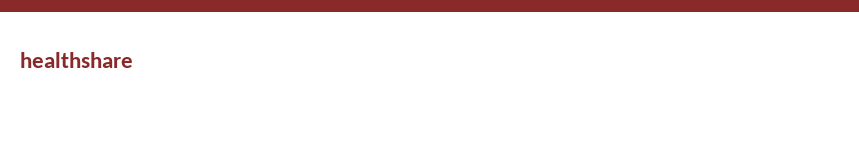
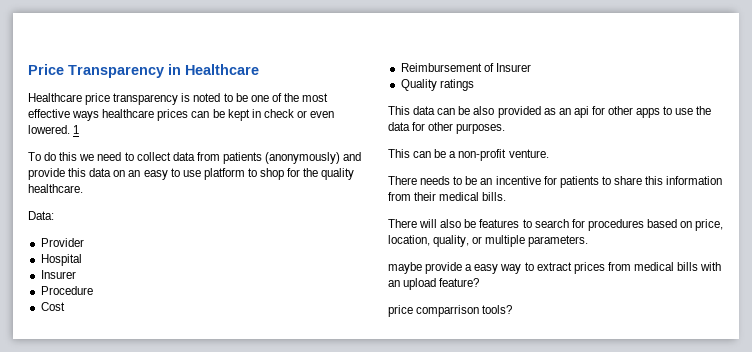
- healthshare
+ Price Transparency in Healthcare
+ Healthcare price transparency is noted to be one of the most effective ways healthcare prices can be kept in check or even lowered. 1
+ To do this we need to collect data from patients (anonymously) and provide this data on an easy to use platform to shop for the quality healthcare.
+ Data:
+ Provider
+ Hospital
+ Insurer
+ Procedure
+ Cost
+ Reimbursement of Insurer
+ Quality ratings
+ This data can be also provided as an api for other apps to use the data for other purposes.
+ This can be a non-profit venture.
+ There needs to be an incentive for patients to share this information from their medical bills.
+ There will also be features to search for procedures based on price, location, quality, or multiple parameters.
+ maybe provide a easy way to extract prices from medical bills with an upload feature?
+ price comparrison tools?

